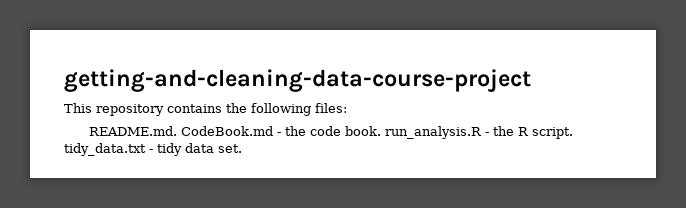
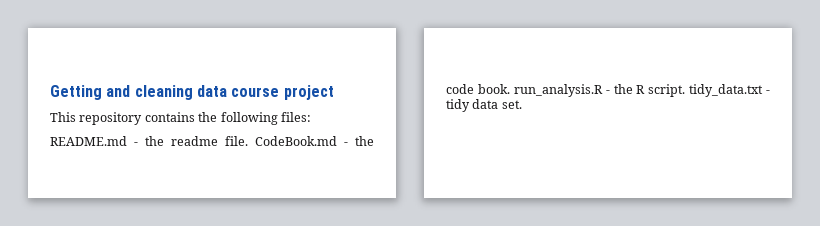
- getting-and-cleaning-data-course-project
+ Getting and cleaning data course project
- README.md. CodeBook.md - the code book. run_analysis.R - the R script. tidy_data.txt - tidy data set.
+ README.md - the readme file. CodeBook.md - the code book. run_analysis.R - the R script. tidy_data.txt - tidy data set.

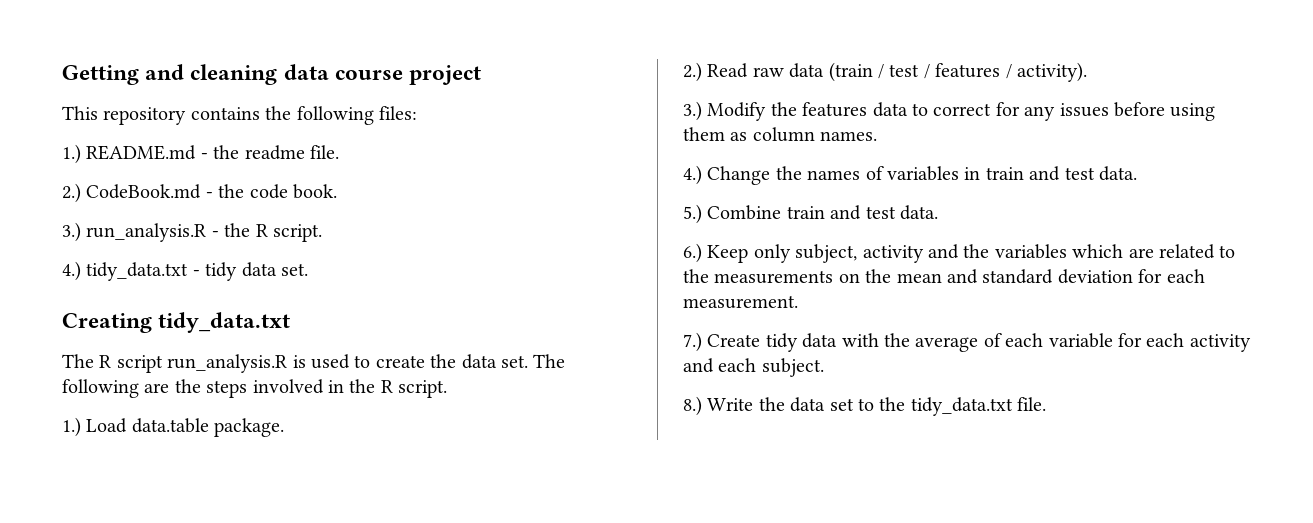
- README.md - the readme file. CodeBook.md - the code book. run_analysis.R - the R script. tidy_data.txt - tidy data set.
+ 1.) README.md - the readme file.
+ 2.) CodeBook.md - the code book.
+ 3.) run_analysis.R - the R script.
+ 4.) tidy_data.txt - tidy data set.
+ Creating tidy_data.txt
+ The R script run_analysis.R is used to create the data set. The following are the steps involved in the R script.
+ 1.) Load data.table package.
+ 2.) Read raw data (train / test / features / activity).
+ 3.) Modify the features data to correct for any issues before using them as column names.
+ 4.) Change the names of variables in train and test data.
+ 5.) Combine train and test data.
+ 6.) Keep only subject, activity and the variables which are related to the measurements on the mean and standard deviation for each measurement.
+ 7.) Create tidy data with the average of each variable for each activity and each subject.
+ 8.) Write the data set to the tidy_data.txt file.

